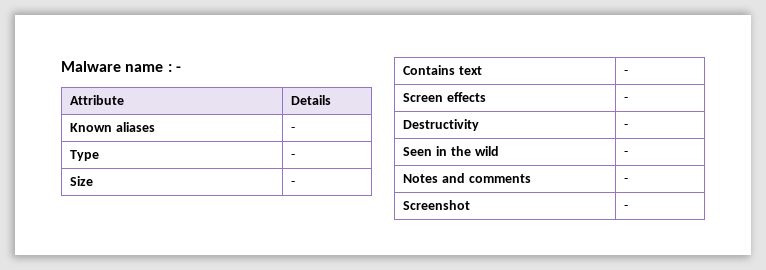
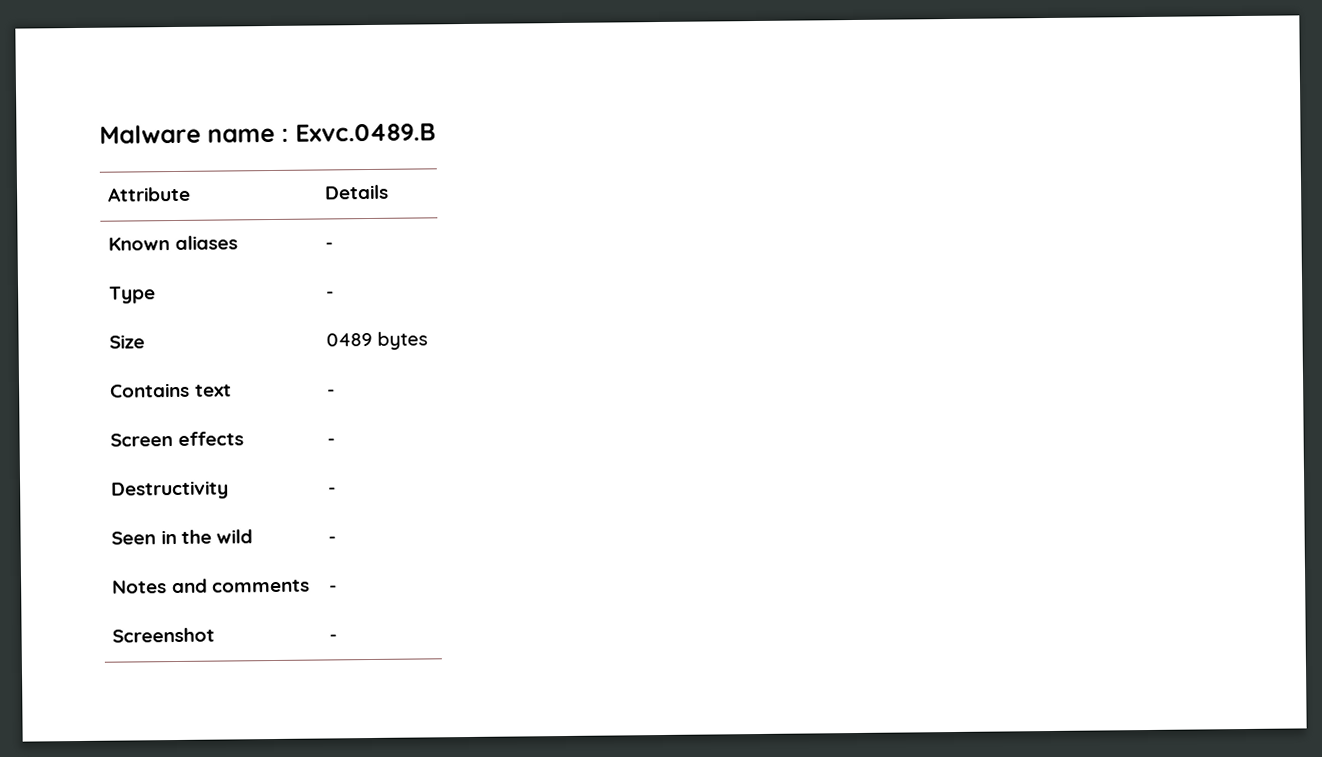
- Malware name : -
+ Malware name : Exvc.0489.B
- Size | -
+ Size | 0489 bytes

